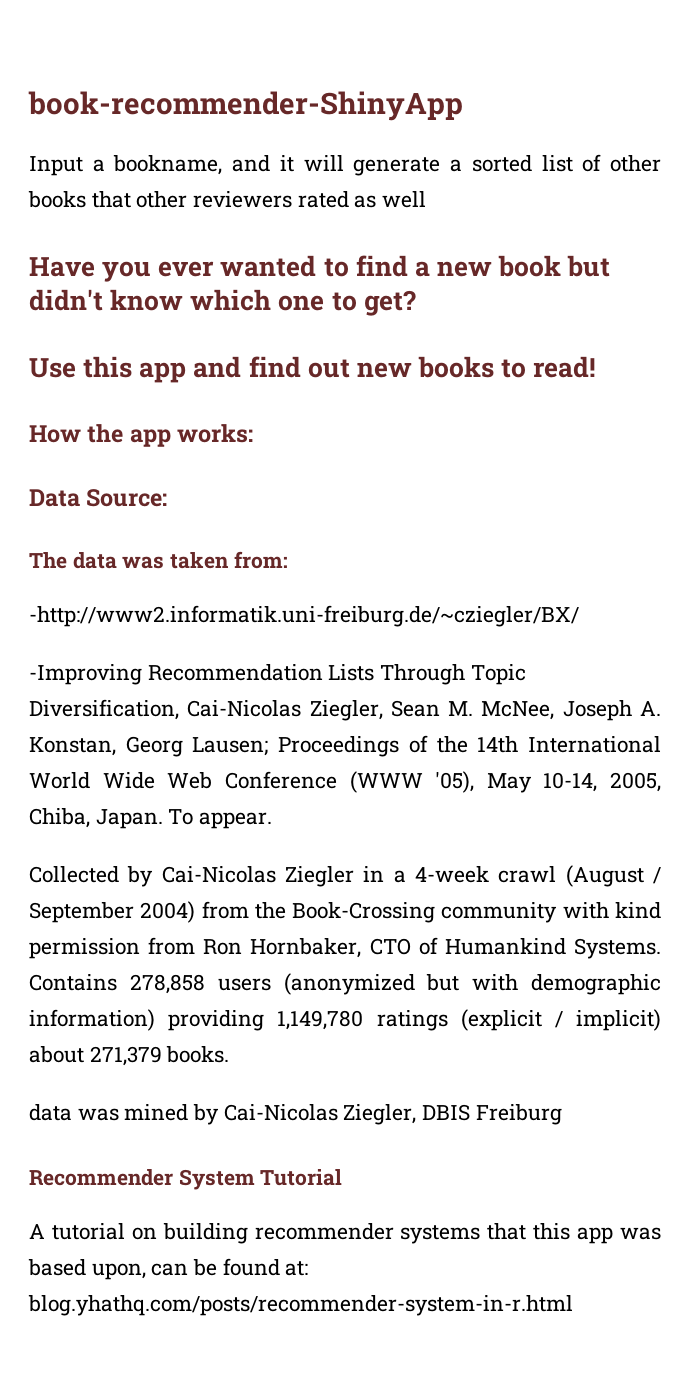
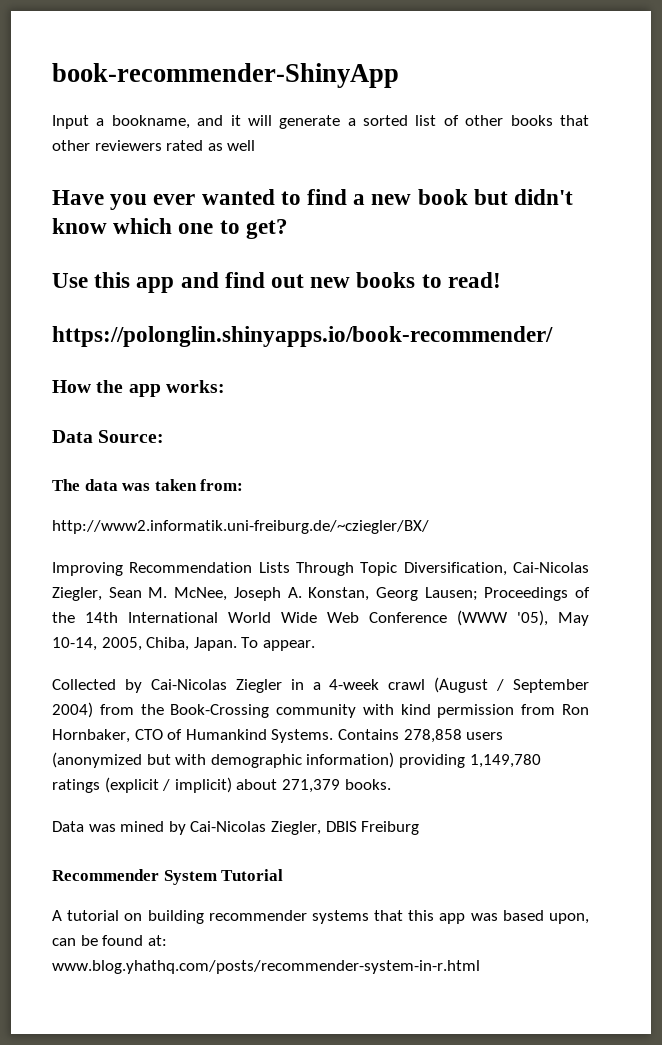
+ https://polonglin.shinyapps.io/book-recommender/
- -http://www2.informatik.uni-freiburg.de/~cziegler/BX/
- -Improving Recommendation Lists Through Topic Diversification, Cai-Nicolas Ziegler, Sean M. McNee, Joseph A. Konstan, Georg Lausen; Proceedings of the 14th International World Wide Web Conference (WWW '05), May 10-14, 2005, Chiba, Japan.
+ http://www2.informatik.uni-freiburg.de/~cziegler/BX/
+ Improving Recommendation Lists Through Topic Diversification, Cai-Nicolas Ziegler, Sean M. McNee, Joseph A. Konstan, Georg Lausen; Proceedings of the 14th International World Wide Web Conference (WWW '05), May 10-14, 2005, Chiba, Japan.
- data was mined by Cai-Nicolas Ziegler, DBIS Freiburg
+ Data was mined by Cai-Nicolas Ziegler, DBIS Freiburg
- A tutorial on building recommender systems that this app was based upon, can be found at: blog.yhathq.com/posts/recommender-system-in-r.html
+ A tutorial on building recommender systems that this app was based upon, can be found at: www.blog.yhathq.com/posts/recommender-system-in-r.html

